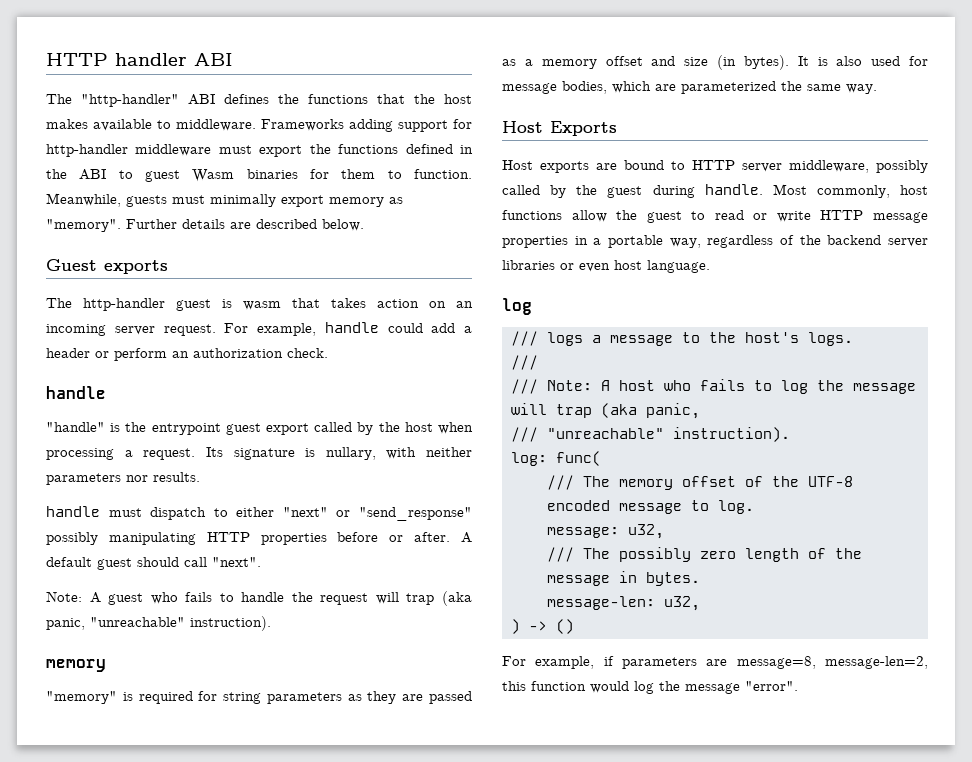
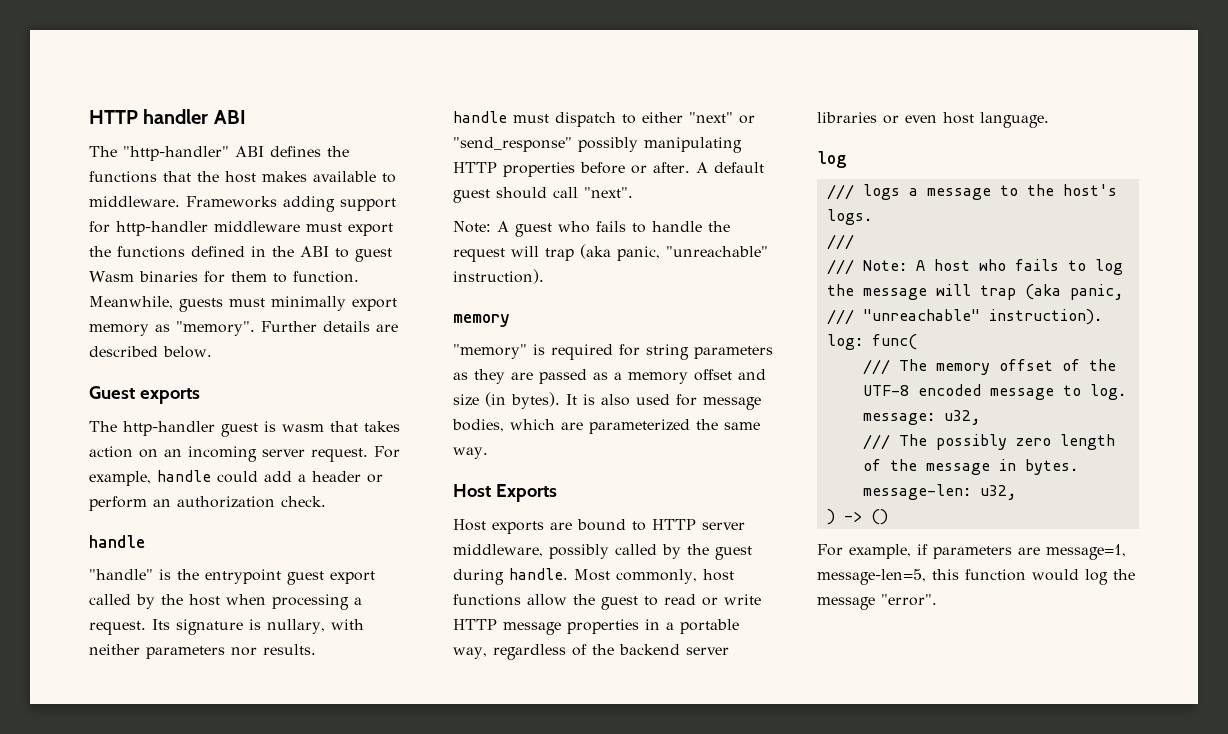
- For example, if parameters are message=8, message-len=2, this function would log the message "error".
+ For example, if parameters are message=1, message-len=5, this function would log the message "error".

